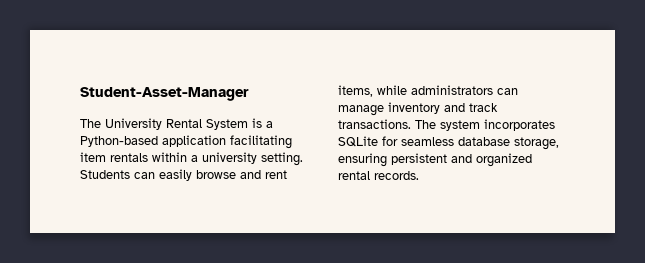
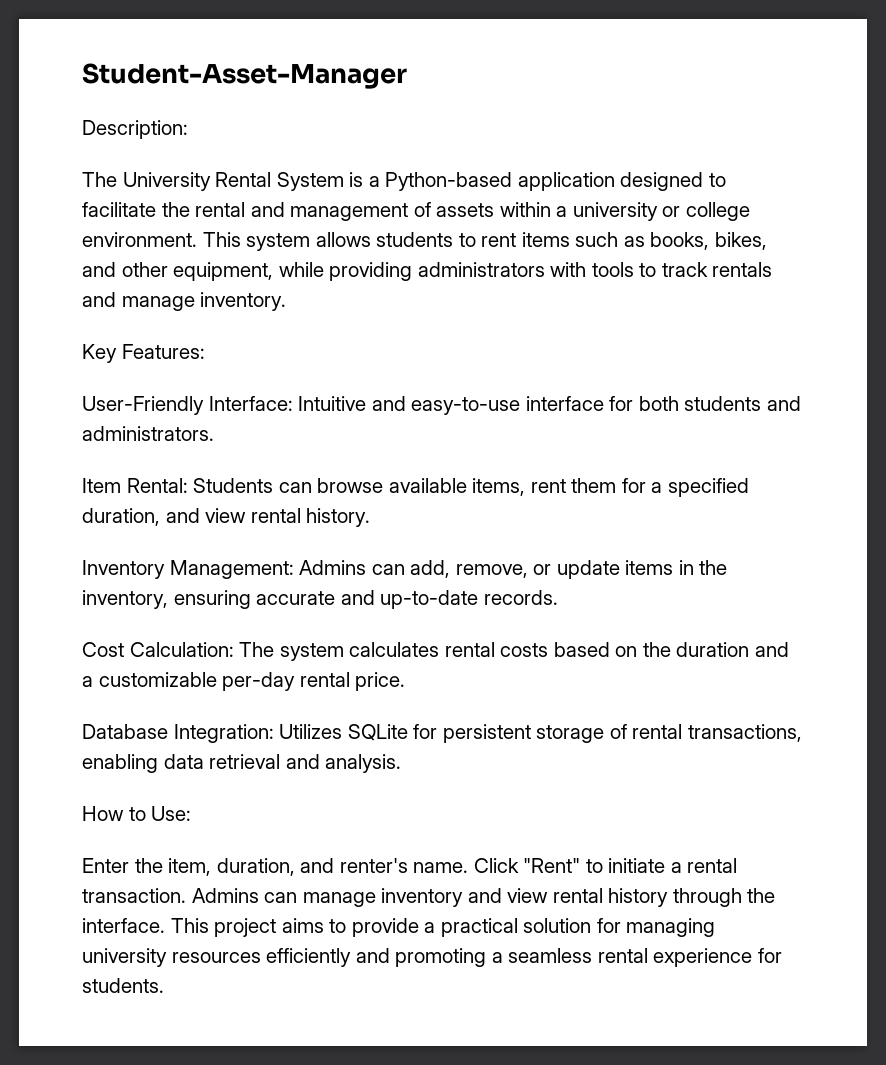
+ Description:
- The University Rental System is a Python-based application facilitating item rentals within a university setting. Students can easily browse and rent items, while administrators can manage inventory and track transactions. The system incorporates SQLite for seamless database storage, ensuring persistent and organized rental records.
+ The University Rental System is a Python-based application designed to facilitate the rental and management of assets within a university or college environment. This system allows students to rent items such as books, bikes, and other equipment, while providing administrators with tools to track rentals and manage inventory.
+ Key Features:
+ User-Friendly Interface: Intuitive and easy-to-use interface for both students and administrators.
+ Item Rental: Students can browse available items, rent them for a specified duration, and view rental history.
+ Inventory Management: Admins can add, remove, or update items in the inventory, ensuring accurate and up-to-date records.
+ Cost Calculation: The system calculates rental costs based on the duration and a customizable per-day rental price.
+ Database Integration: Utilizes SQLite for persistent storage of rental transactions, enabling data retrieval and analysis.
+ How to Use:
+ Enter the item, duration, and renter's name. Click "Rent" to initiate a rental transaction. Admins can manage inventory and view rental history through the interface. This project aims to provide a practical solution for managing university resources efficiently and promoting a seamless rental experience for students.

